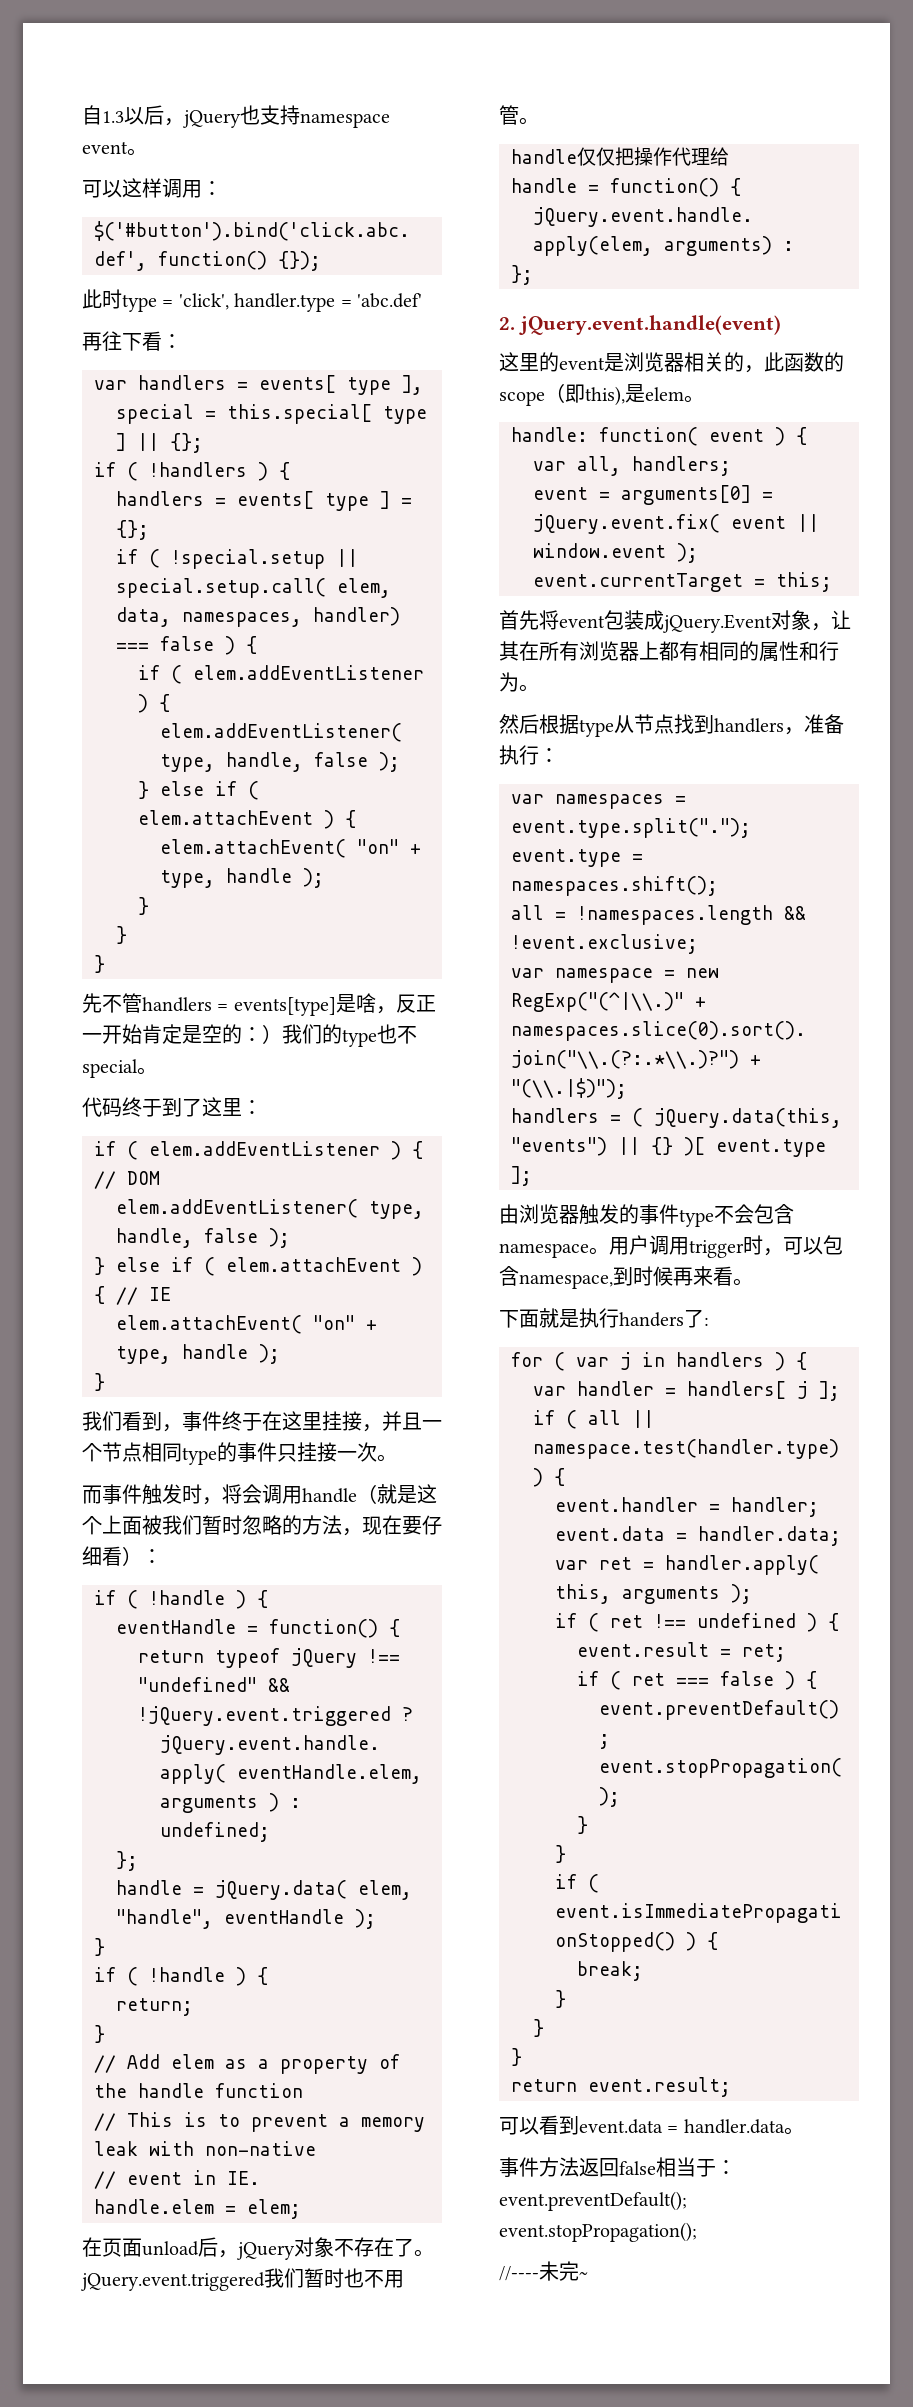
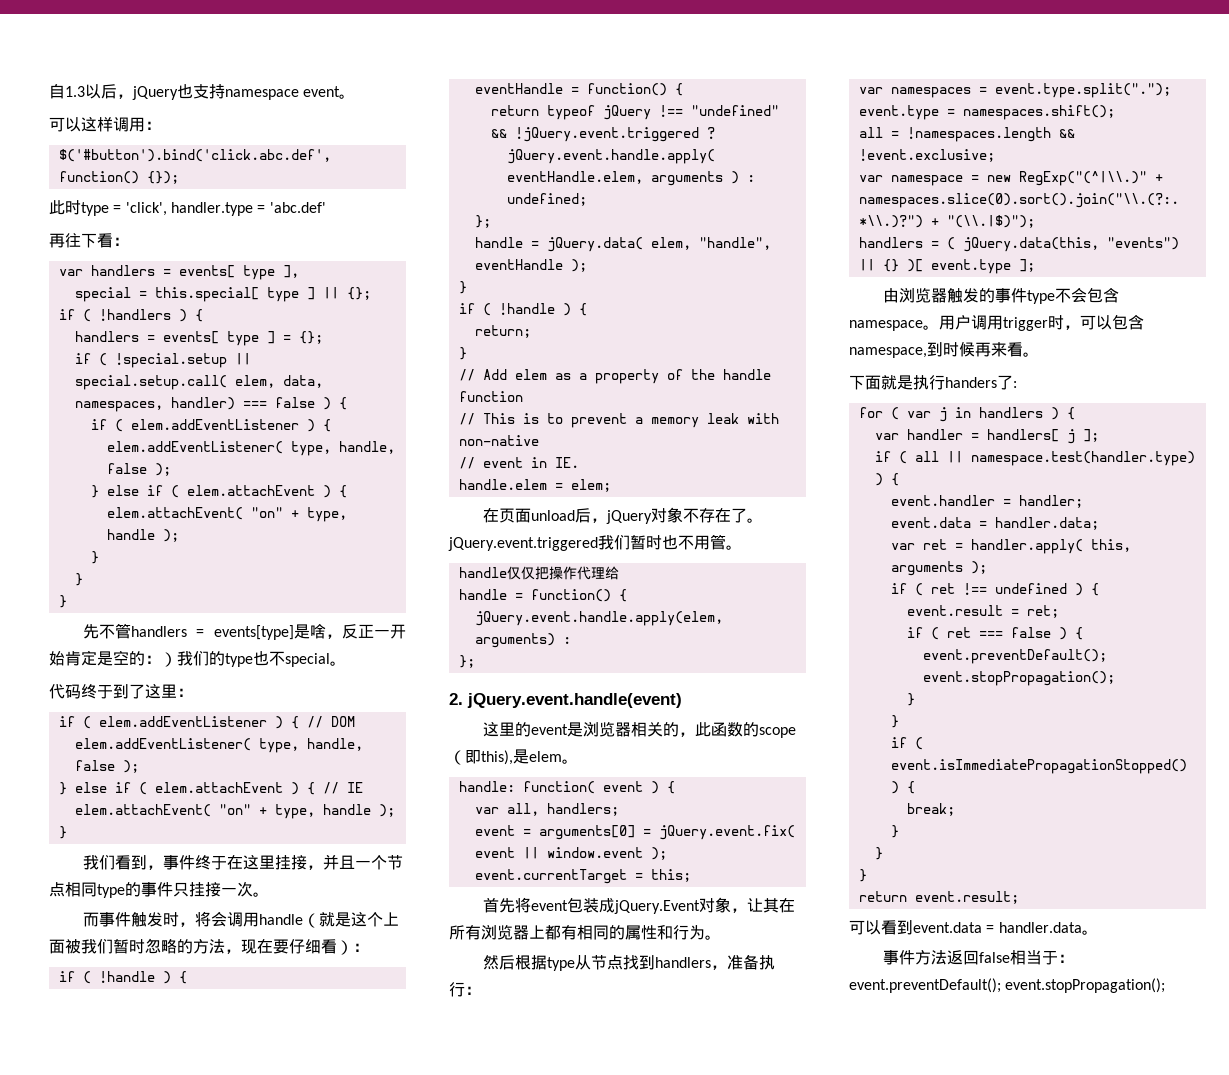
- //----未完~

